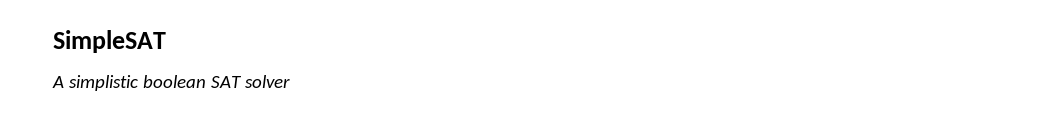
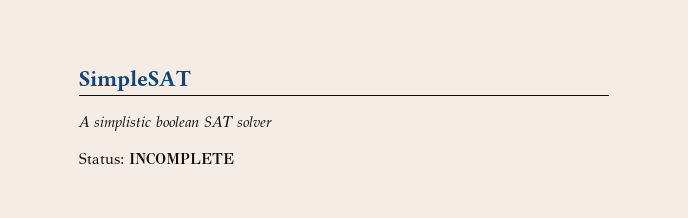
+ Status: INCOMPLETE

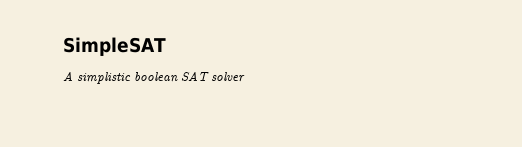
- Status: INCOMPLETE

